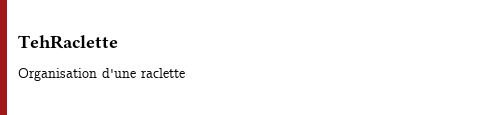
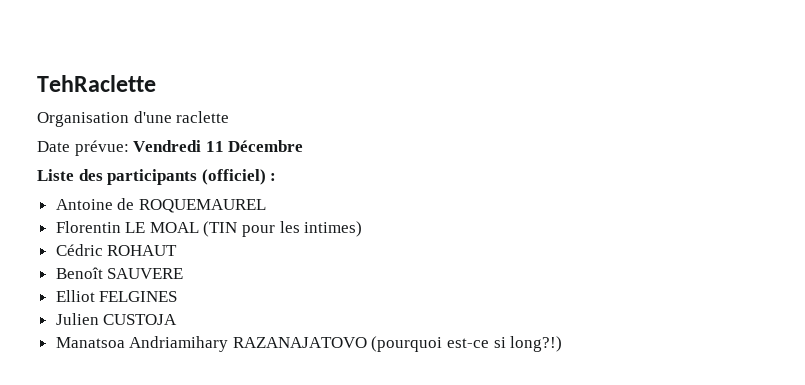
+ Date prévue: Vendredi 11 Décembre
+ Liste des participants (officiel) :
+ Antoine de ROQUEMAUREL
+ Florentin LE MOAL (TIN pour les intimes)
+ Cédric ROHAUT
+ Benoît SAUVERE
+ Elliot FELGINES
+ Julien CUSTOJA
+ Manatsoa Andriamihary RAZANAJATOVO (pourquoi est-ce si long?!)

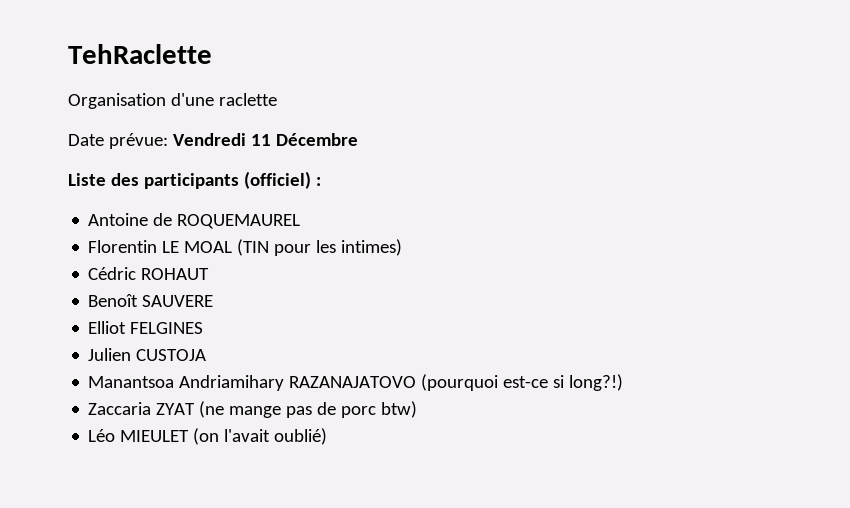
- Manatsoa Andriamihary RAZANAJATOVO (pourquoi est-ce si long?!)
+ Manantsoa Andriamihary RAZANAJATOVO (pourquoi est-ce si long?!)
+ Zaccaria ZYAT (ne mange pas de porc btw)
+ Léo MIEULET (on l'avait oublié)

